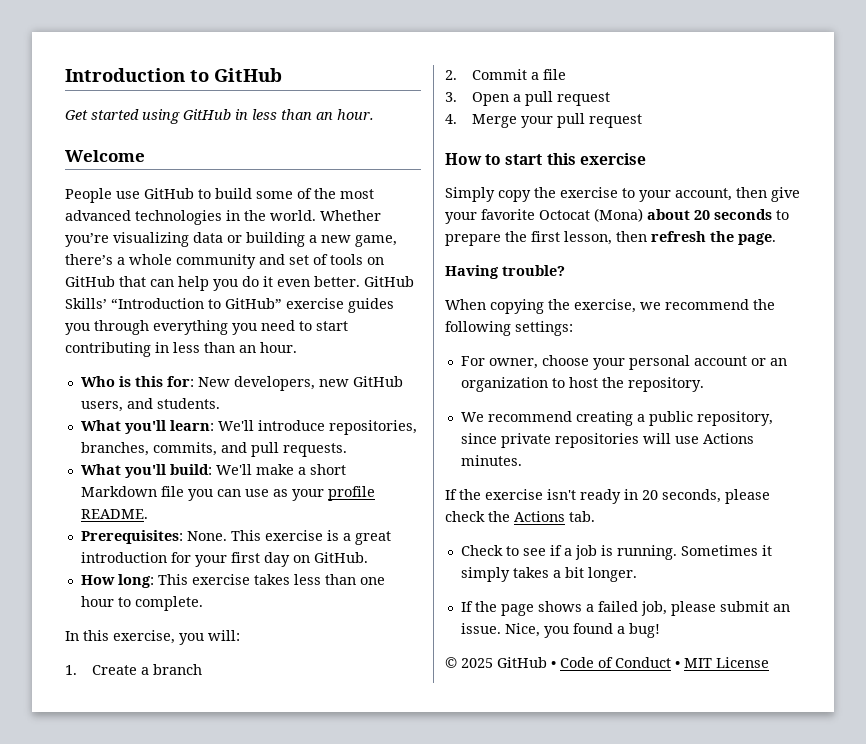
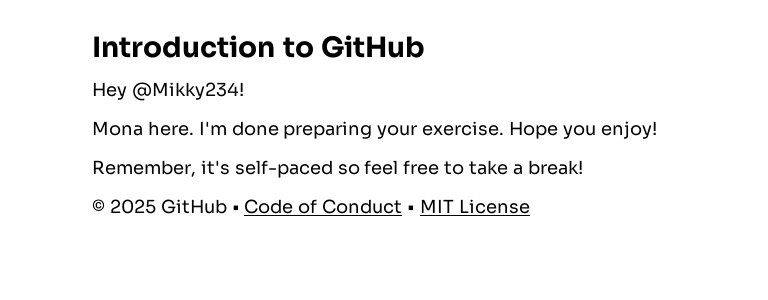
- Get started using GitHub in less than an hour.
- Welcome
- People use GitHub to build some of the most advanced technologies in the world. Whether you’re visualizing data or building a new game, there’s a whole community and set of tools on GitHub that can help you do it even better. GitHub Skills’ “Introduction to GitHub” exercise guides you through everything you need to start contributing in less than an hour.
- Who is this for: New developers, new GitHub users, and students.
- What you'll learn: We'll introduce repositories, branches, commits, and pull requests.
- What you'll build: We'll make a short Markdown file you can use as your profile README.
- Prerequisites: None. This exercise is a great introduction for your first day on GitHub.
- How long: This exercise takes less than one hour to complete.
- In this exercise, you will:
- 1. Create a branch
- 2. Commit a file
- 3. Open a pull request
- 4. Merge your pull request
- How to start this exercise
- Simply copy the exercise to your account, then give your favorite Octocat (Mona) about 20 seconds to prepare the first lesson, then refresh the page.
- Having trouble?
- When copying the exercise, we recommend the following settings:
- For owner, choose your personal account or an organization to host the repository.
- We recommend creating a public repository, since private repositories will use Actions minutes.
- If the exercise isn't ready in 20 seconds, please check the Actions tab.
- Check to see if a job is running. Sometimes it simply takes a bit longer.
- If the page shows a failed job, please submit an issue. Nice, you found a bug!
+ Hey @Mikky234!
+ Mona here. I'm done preparing your exercise. Hope you enjoy!
+ Remember, it's self-paced so feel free to take a break!

